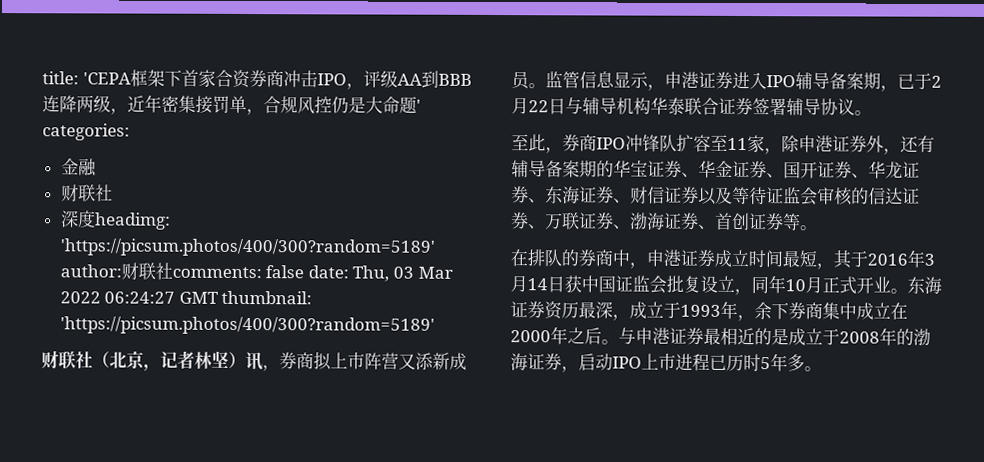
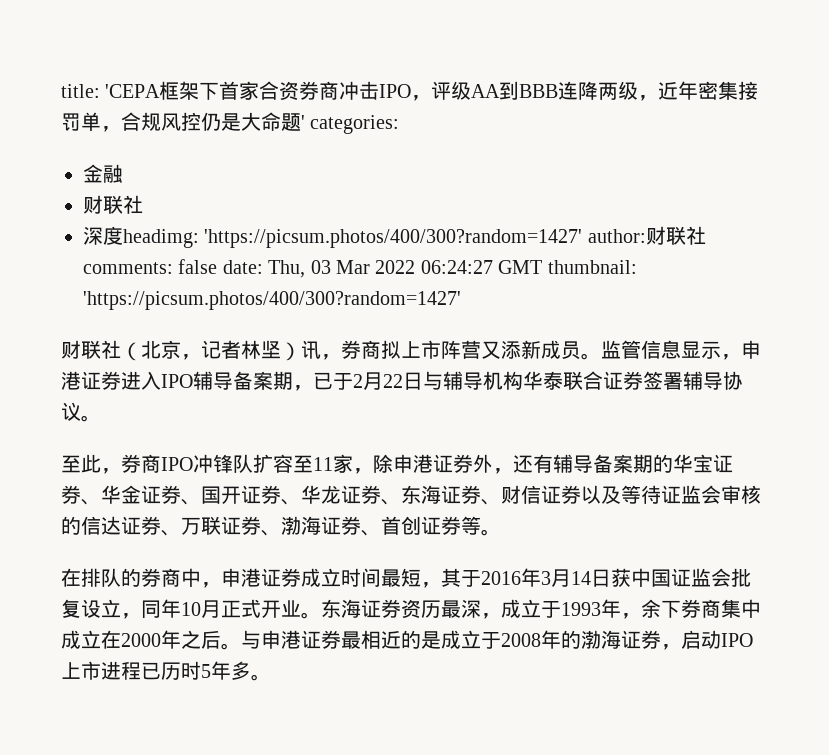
- 深度headimg: 'https://picsum.photos/400/300?random=5189' author:财联社comments: false date: Thu, 03 Mar 2022 06:24:27 GMT thumbnail: 'https://picsum.photos/400/300?random=5189'
+ 深度headimg: 'https://picsum.photos/400/300?random=1427' author:财联社comments: false date: Thu, 03 Mar 2022 06:24:27 GMT thumbnail: 'https://picsum.photos/400/300?random=1427'

